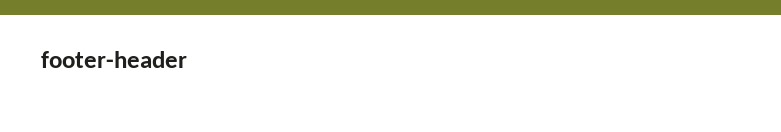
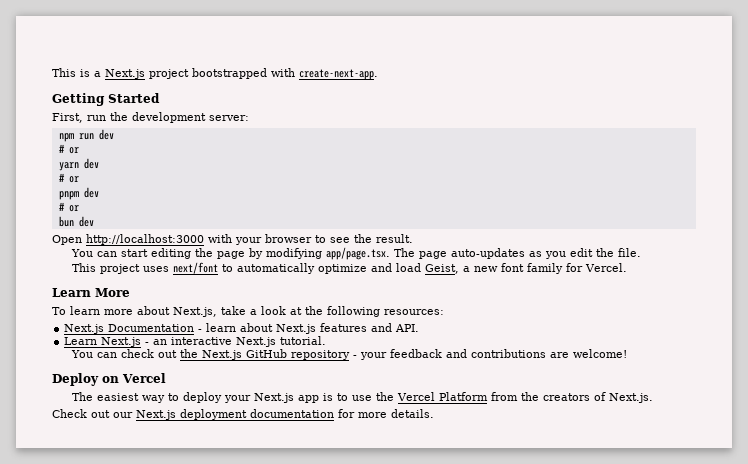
- footer-header
+ This is a Next.js project bootstrapped with create-next-app.
+ Getting Started
+ First, run the development server:
+ npm run dev
+ # or
+ yarn dev
+ # or
+ pnpm dev
+ # or
+ bun dev
+ Open http://localhost:3000 with your browser to see the result.
+ You can start editing the page by modifying app/page.tsx. The page auto-updates as you edit the file.
+ This project uses next/font to automatically optimize and load Geist, a new font family for Vercel.
+ Learn More
+ To learn more about Next.js, take a look at the following resources:
+ Next.js Documentation - learn about Next.js features and API.
+ Learn Next.js - an interactive Next.js tutorial.
+ You can check out the Next.js GitHub repository - your feedback and contributions are welcome!
+ Deploy on Vercel
+ The easiest way to deploy your Next.js app is to use the Vercel Platform from the creators of Next.js.
+ Check out our Next.js deployment documentation for more details.

